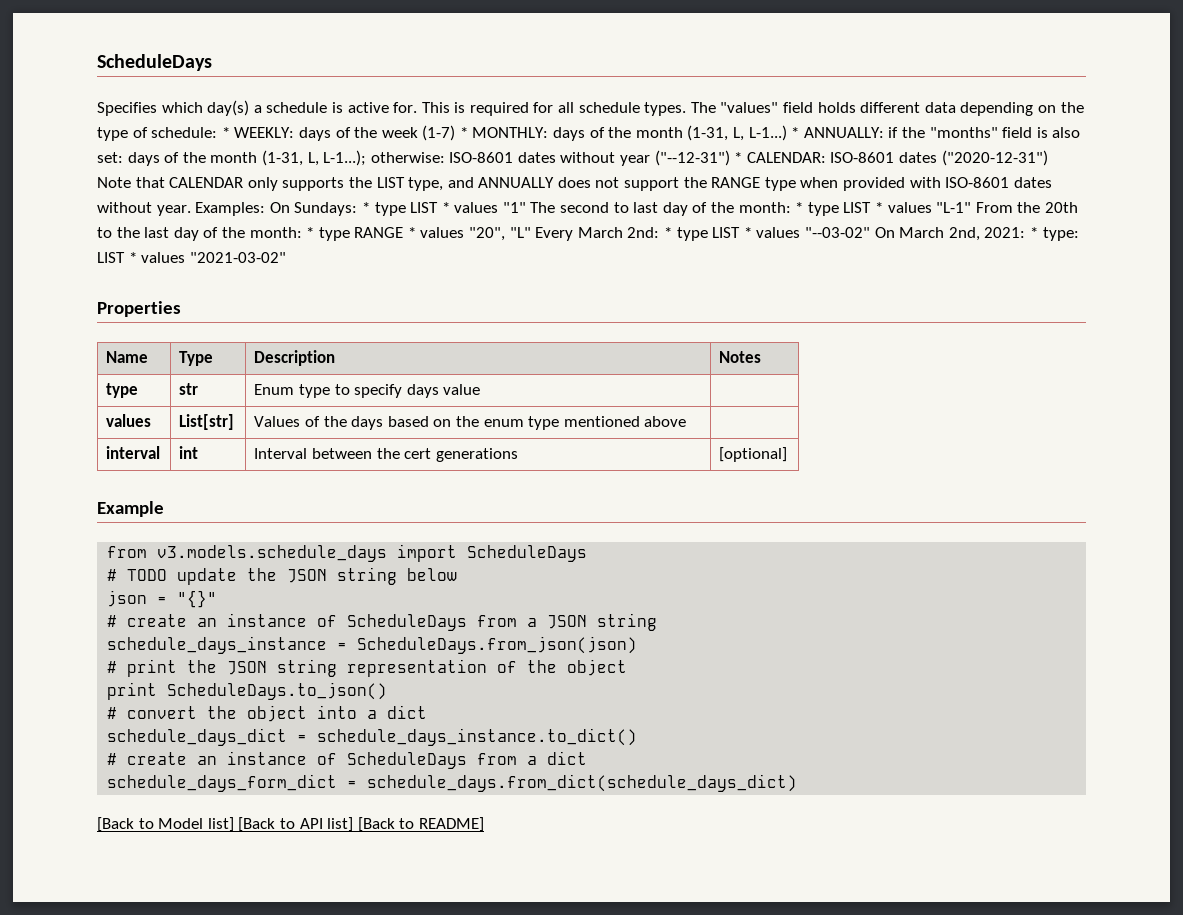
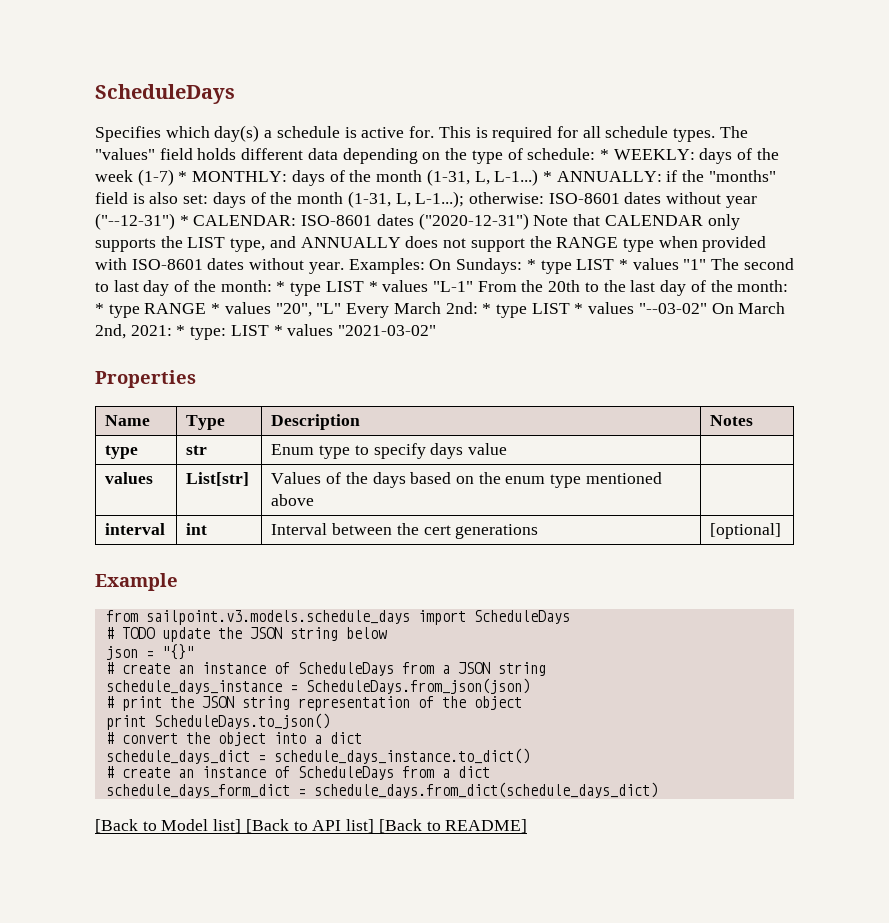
- from v3.models.schedule_days import ScheduleDays
+ from sailpoint.v3.models.schedule_days import ScheduleDays

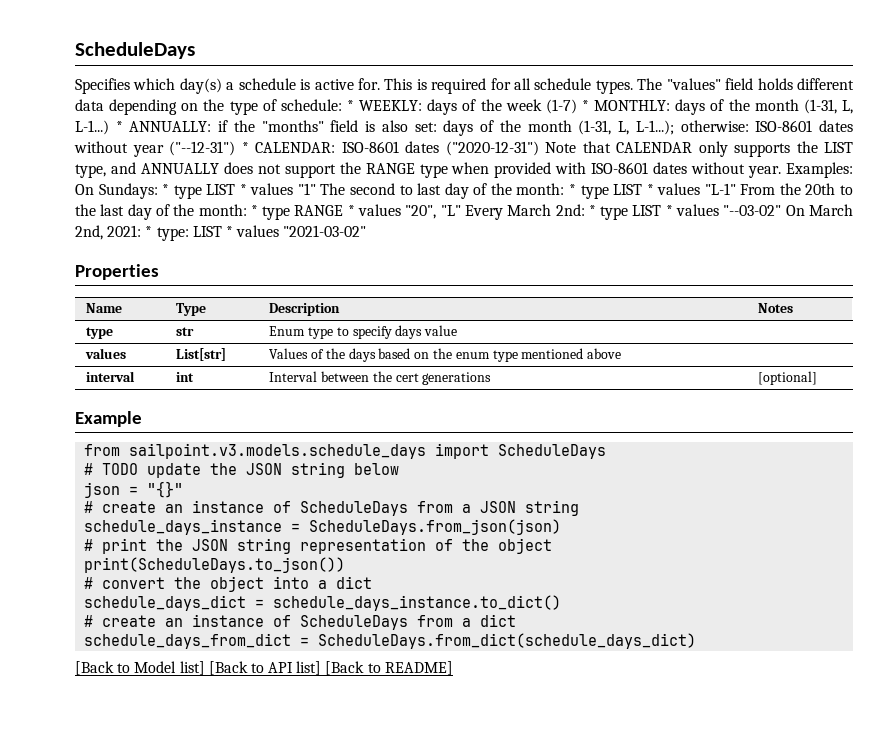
- print ScheduleDays.to_json()
+ print(ScheduleDays.to_json())
- schedule_days_form_dict = schedule_days.from_dict(schedule_days_dict)
+ schedule_days_from_dict = ScheduleDays.from_dict(schedule_days_dict)

